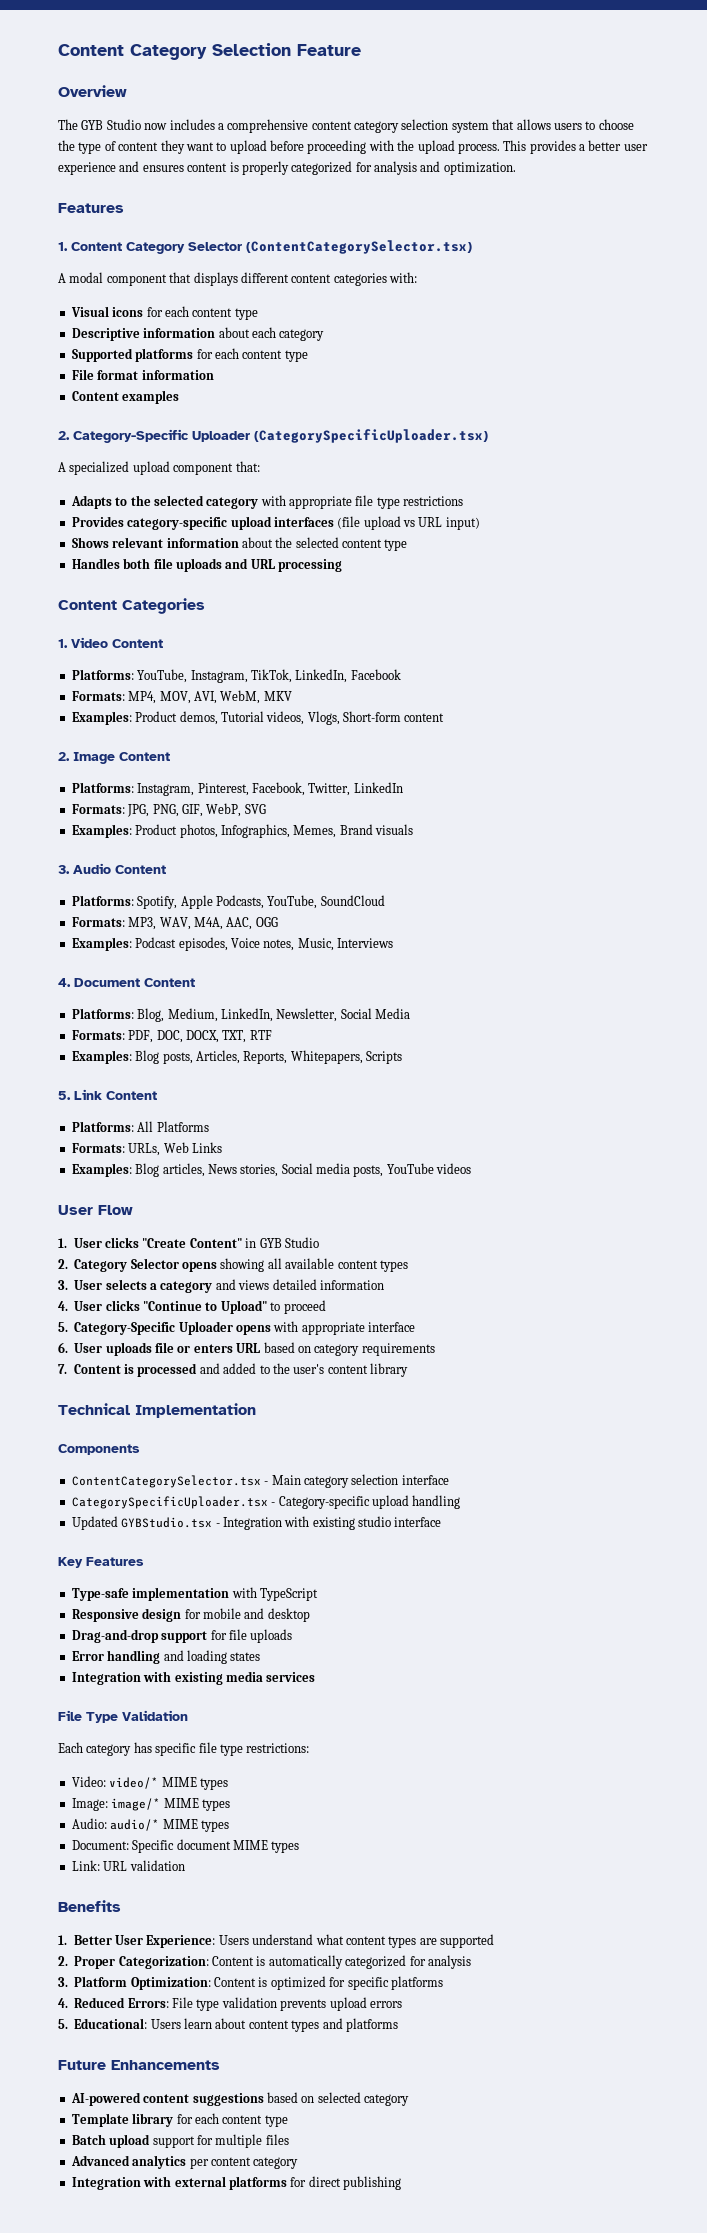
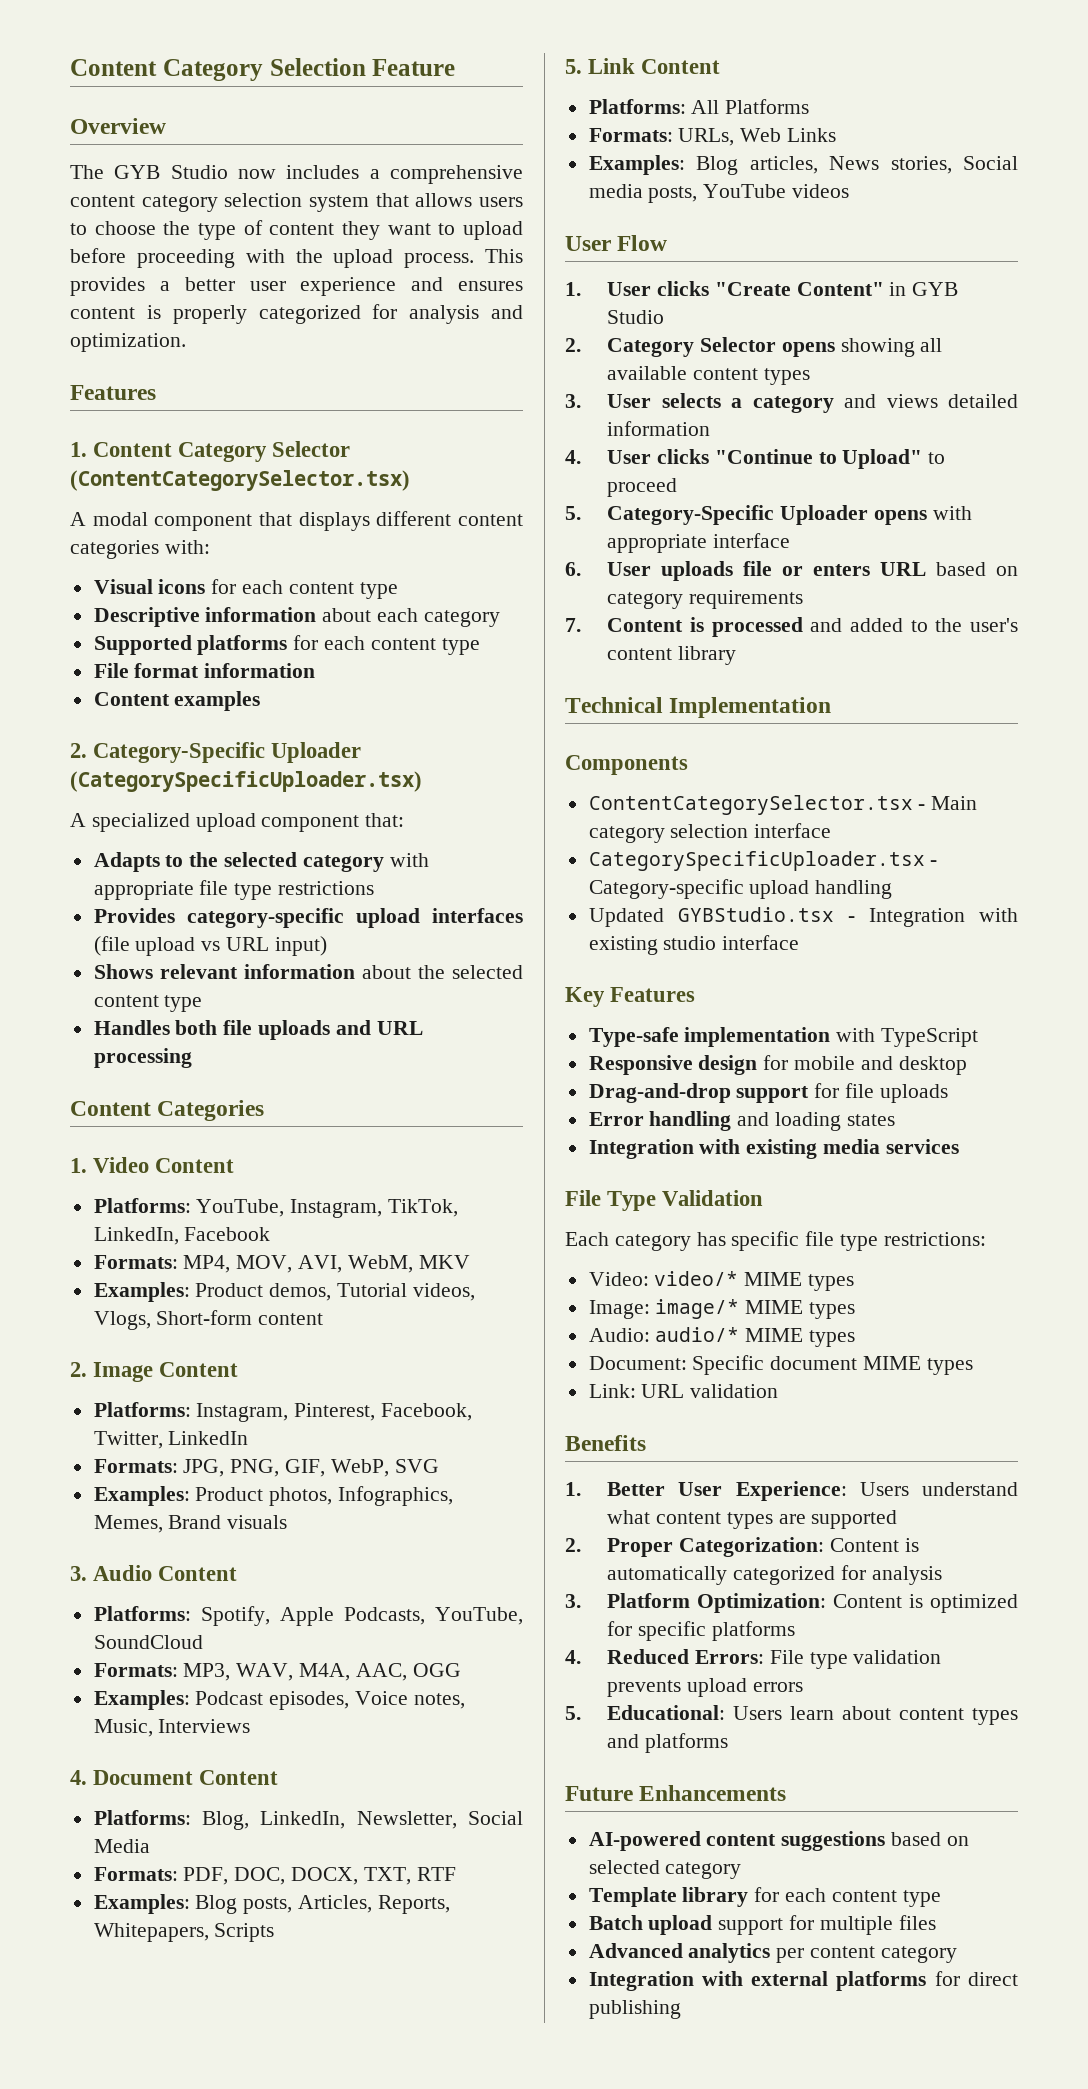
- Platforms: Blog, Medium, LinkedIn, Newsletter, Social Media
+ Platforms: Blog, LinkedIn, Newsletter, Social Media

